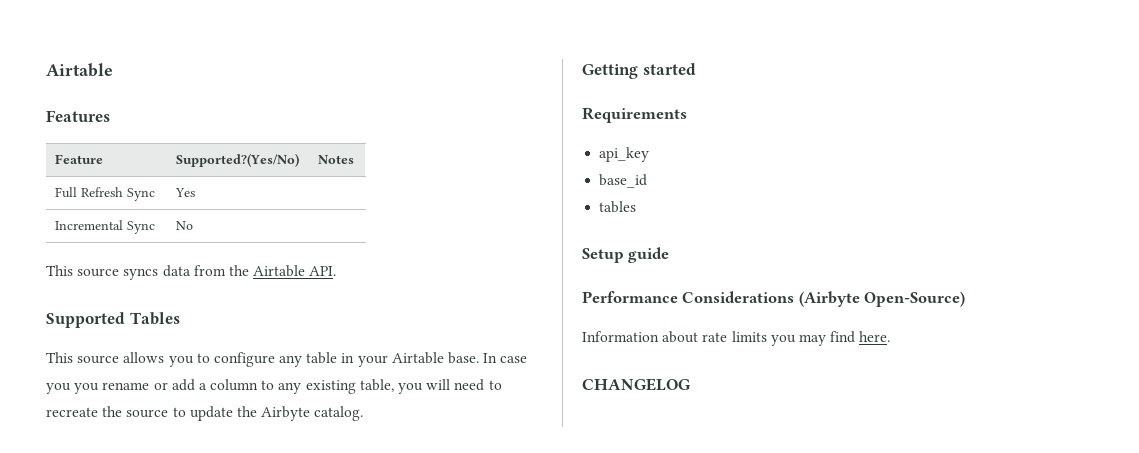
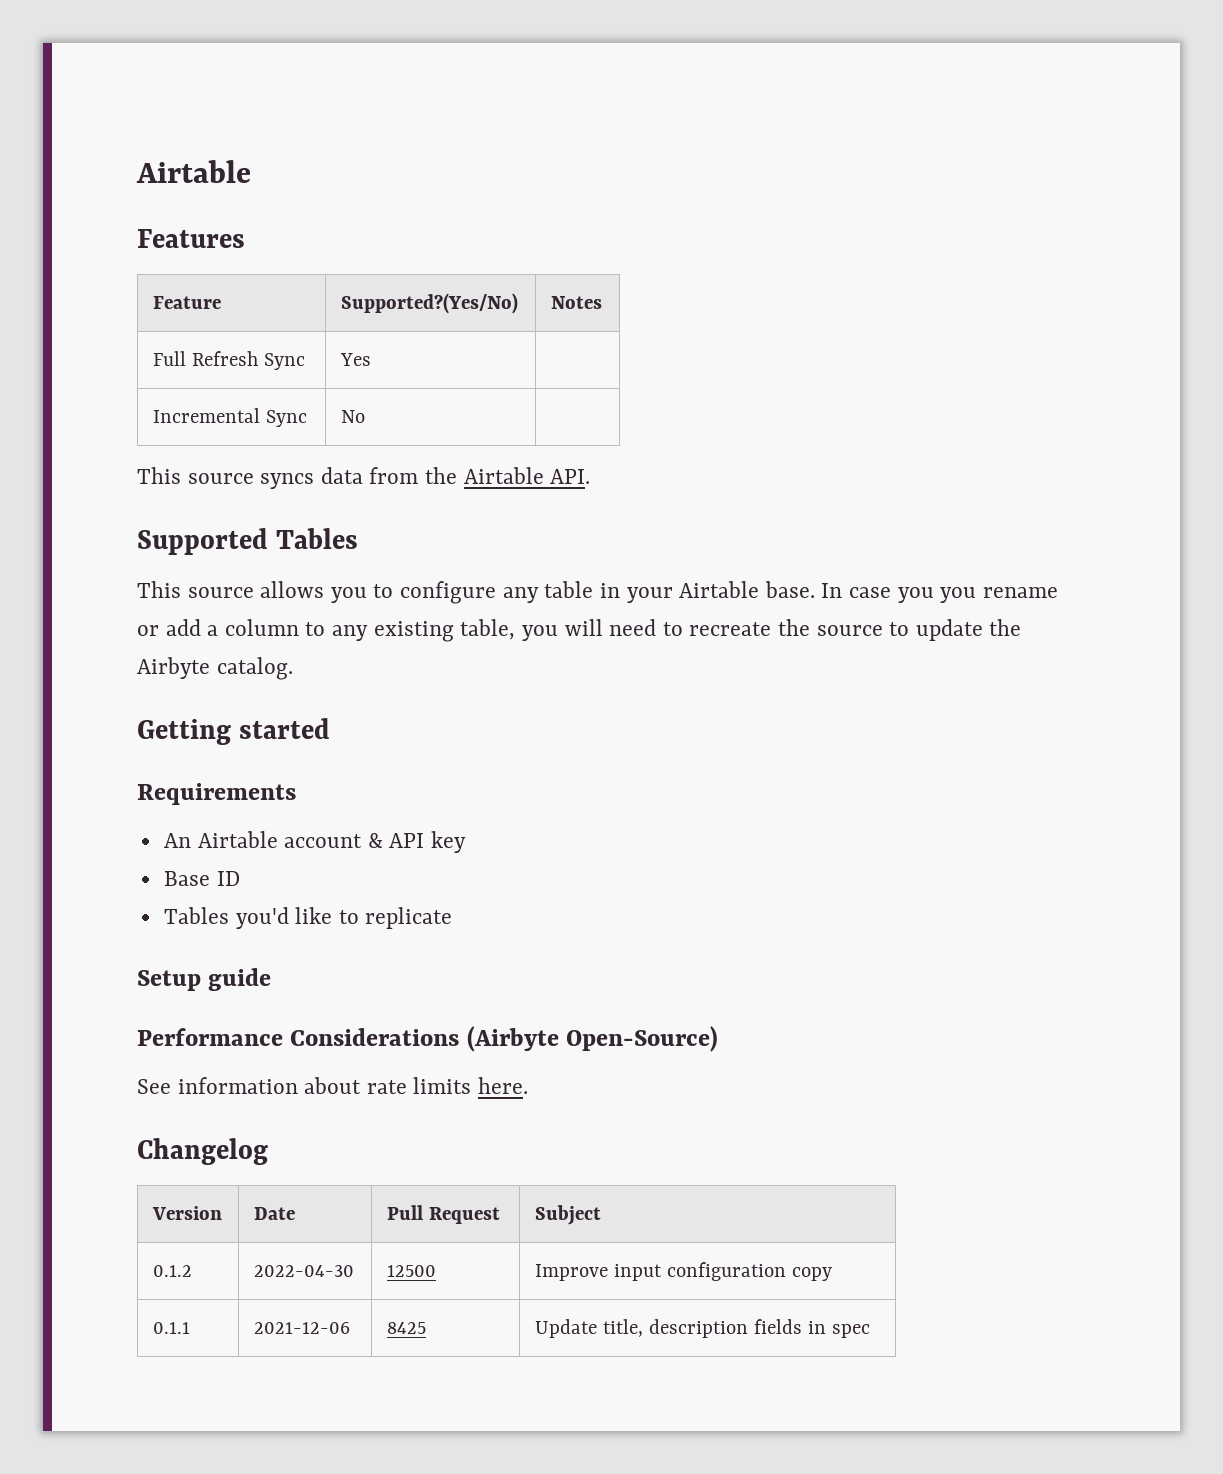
- api_key
- base_id
- tables
+ An Airtable account & API key
+ Base ID
+ Tables you'd like to replicate
- Information about rate limits you may find here.
- CHANGELOG
+ See information about rate limits here.
+ Changelog
+ Version | Date | Pull Request | Subject
+ 0.1.2 | 2022-04-30 | 12500 | Improve input configuration copy
+ 0.1.1 | 2021-12-06 | 8425 | Update title, description fields in spec

